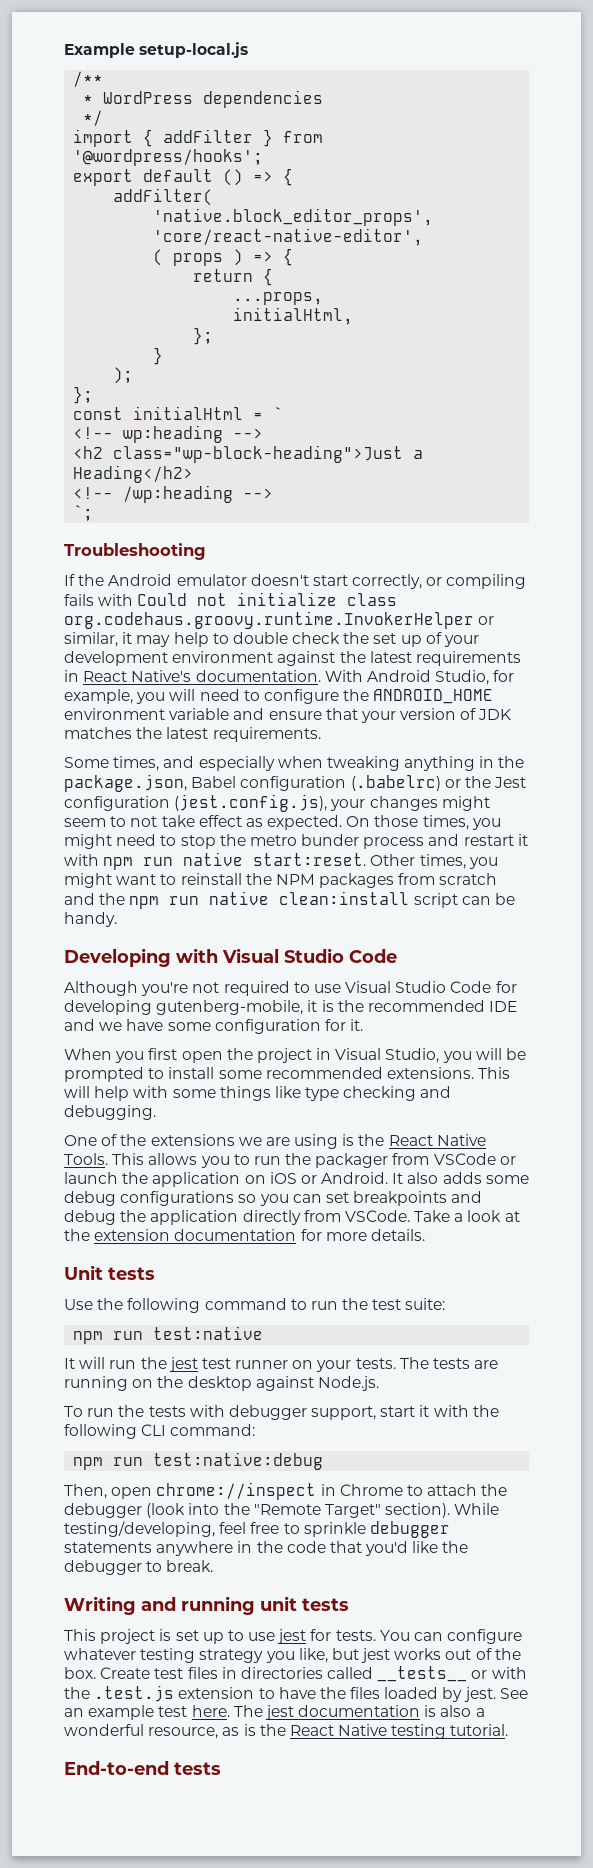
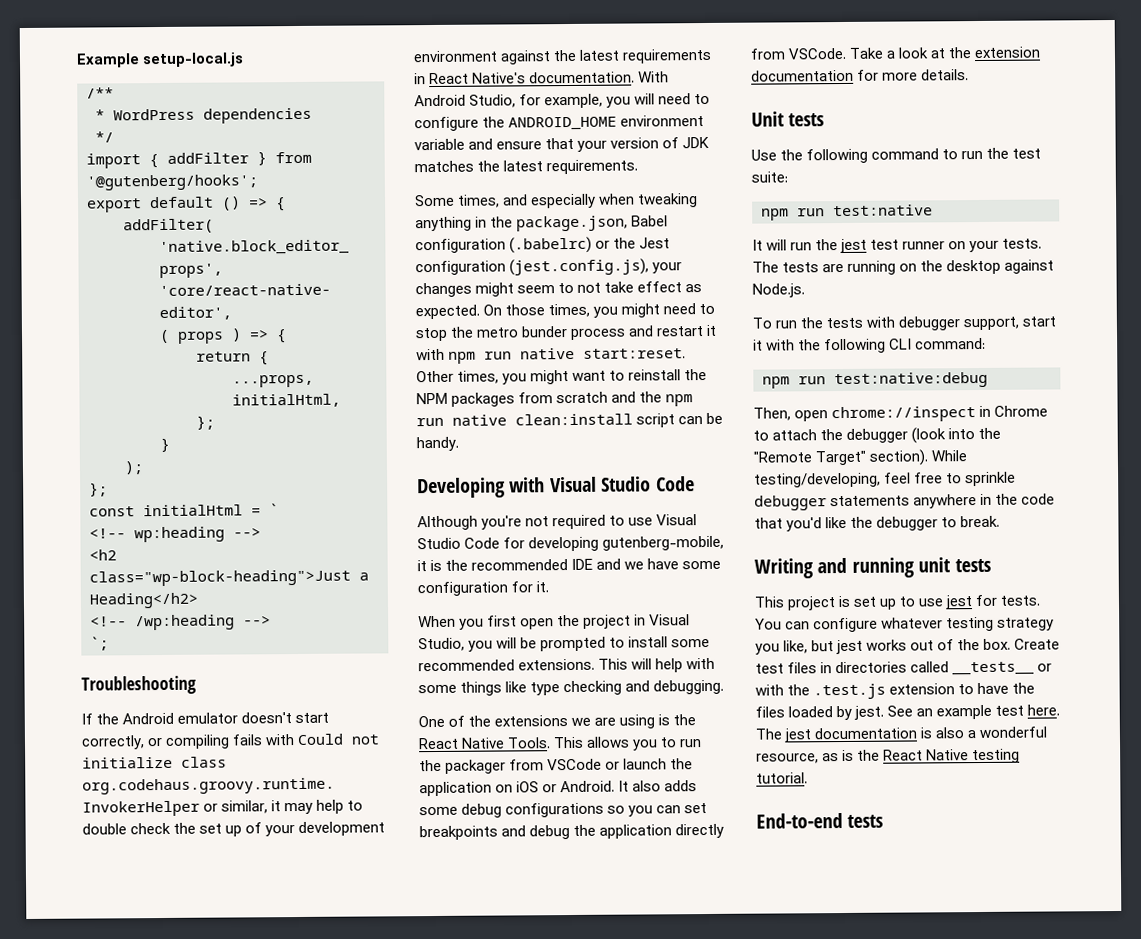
- import { addFilter } from '@wordpress/hooks';
+ import { addFilter } from '@gutenberg/hooks';

